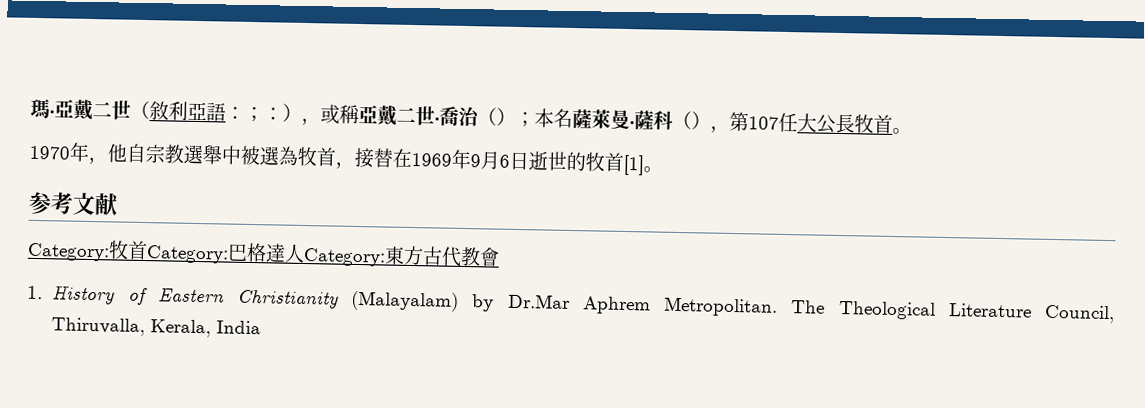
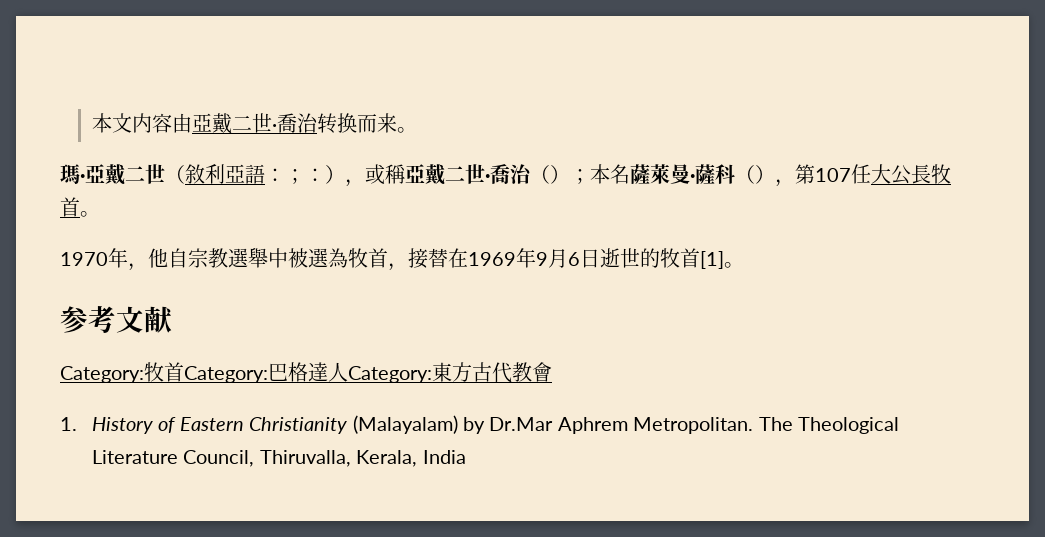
+ 本文内容由亞戴二世·喬治转换而来。

